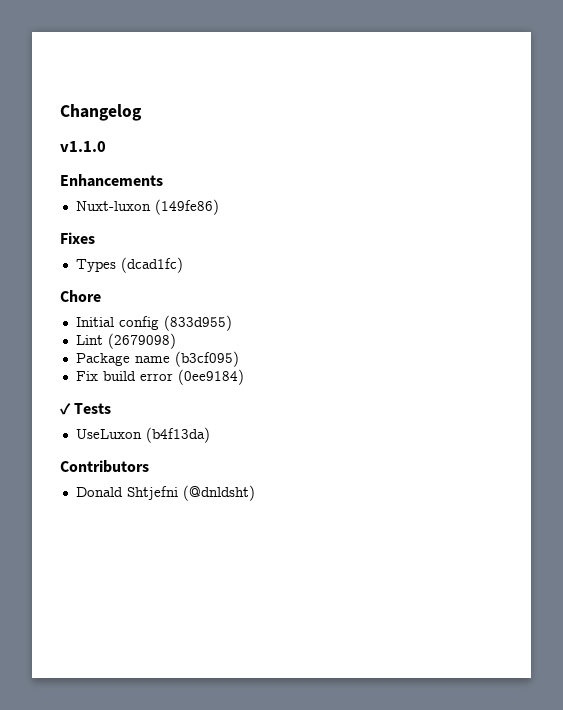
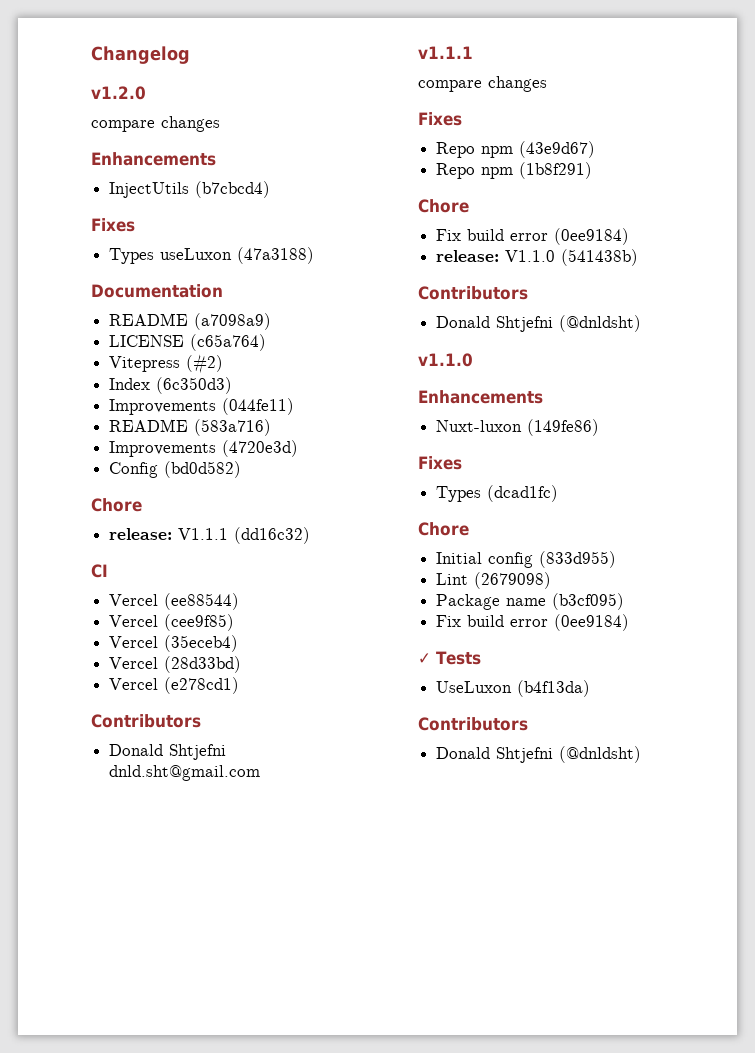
+ v1.2.0
+ compare changes
+ Enhancements
+ InjectUtils (b7cbcd4)
+ Fixes
+ Types useLuxon (47a3188)
+ Documentation
+ README (a7098a9)
+ LICENSE (c65a764)
+ Vitepress (#2)
+ Index (6c350d3)
+ Improvements (044fe11)
+ README (583a716)
+ Improvements (4720e3d)
+ Config (bd0d582)
+ Chore
+ release: V1.1.1 (dd16c32)
+ CI
+ Vercel (ee88544)
+ Vercel (cee9f85)
+ Vercel (35eceb4)
+ Vercel (28d33bd)
+ Vercel (e278cd1)
+ Contributors
+ Donald Shtjefni dnld.sht@gmail.com
+ v1.1.1
+ compare changes
+ Fixes
+ Repo npm (43e9d67)
+ Repo npm (1b8f291)
+ Chore
+ Fix build error (0ee9184)
+ release: V1.1.0 (541438b)
+ Contributors
+ Donald Shtjefni (@dnldsht)

